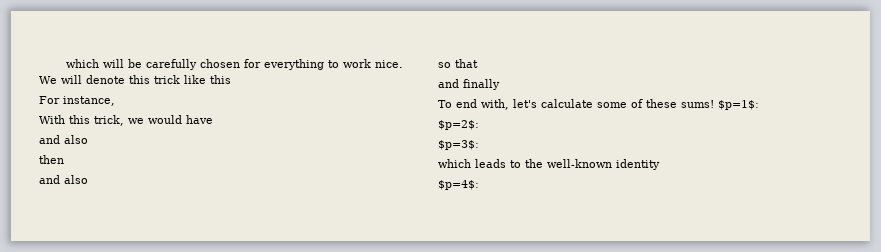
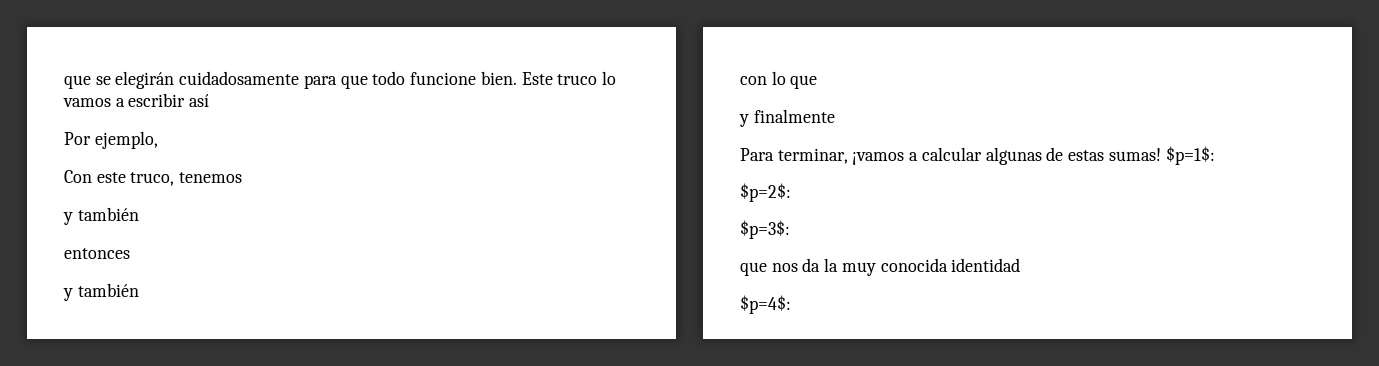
- which will be carefully chosen for everything to work nice. We will denote this trick like this
- For instance,
- With this trick, we would have
- and also
- then
- and also
- so that
- and finally
- To end with, let's calculate some of these sums! $p=1$:
+ que se elegirán cuidadosamente para que todo funcione bien. Este truco lo vamos a escribir así
+ Por ejemplo,
+ Con este truco, tenemos
+ y también
+ entonces
+ y también
+ con lo que
+ y finalmente
+ Para terminar, ¡vamos a calcular algunas de estas sumas! $p=1$:
  $p=2$:
  $p=3$:
- which leads to the well-known identity
+ que nos da la muy conocida identidad

